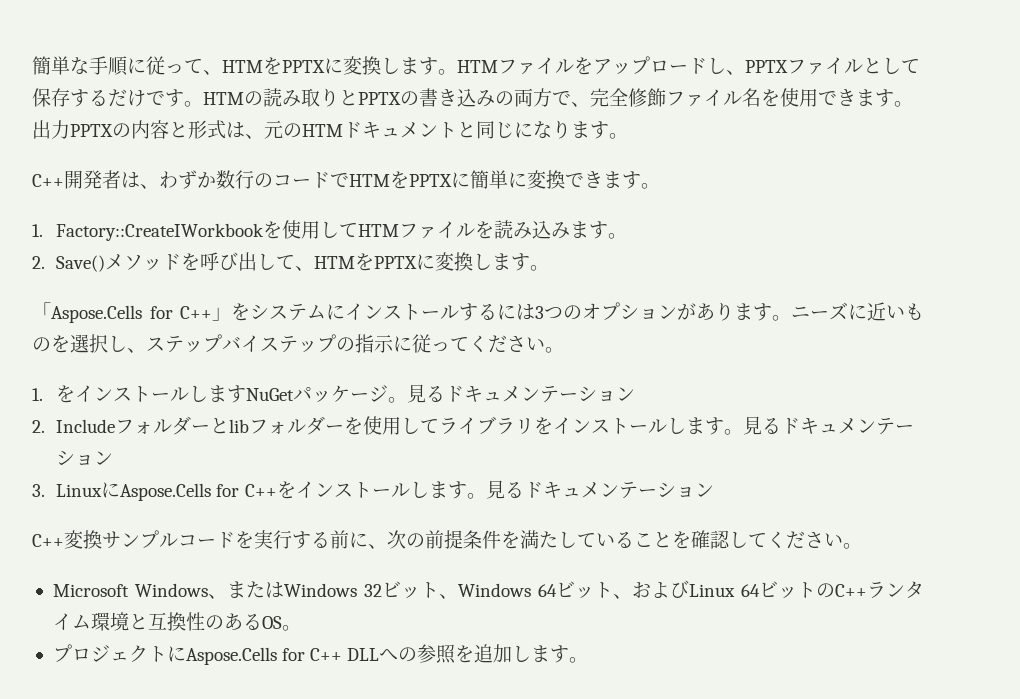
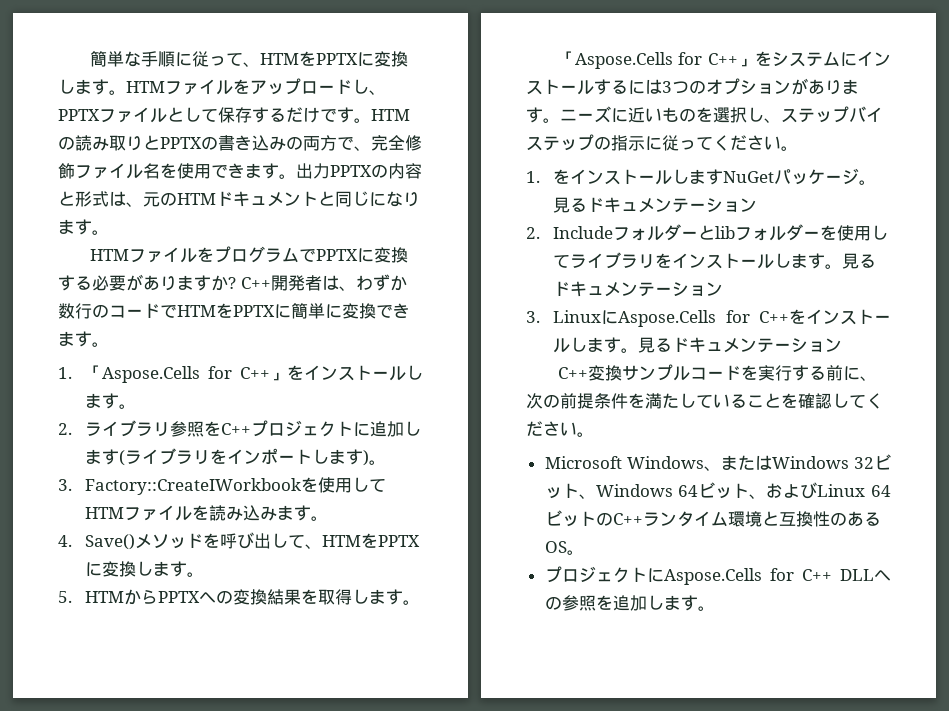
+ HTMファイルをプログラムでPPTXに変換する必要がありますか?
- 1. Factory::CreateIWorkbookを使用してHTMファイルを読み込みます。
+ 1.「Aspose.Cells for C++」をインストールします。
+ 2.ライブラリ参照をC++プロジェクトに追加します(ライブラリをインポートします)。
+ 3. Factory::CreateIWorkbookを使用してHTMファイルを読み込みます。
- 2. Save()メソッドを呼び出して、HTMをPPTXに変換します。
+ 4. Save()メソッドを呼び出して、HTMをPPTXに変換します。
+ 5. HTMからPPTXへの変換結果を取得します。

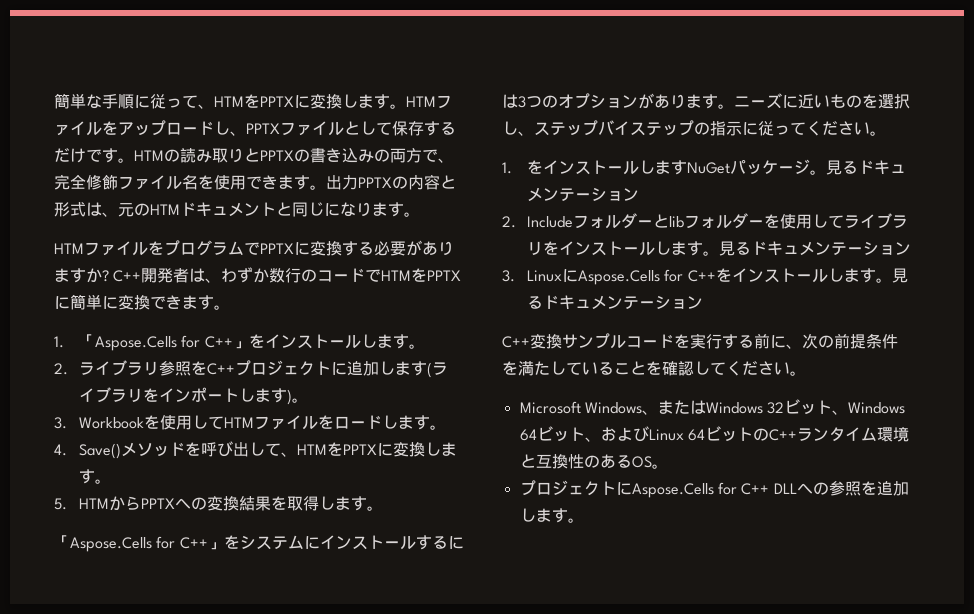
- 3. Factory::CreateIWorkbookを使用してHTMファイルを読み込みます。
+ 3. Workbookを使用してHTMファイルをロードします。

